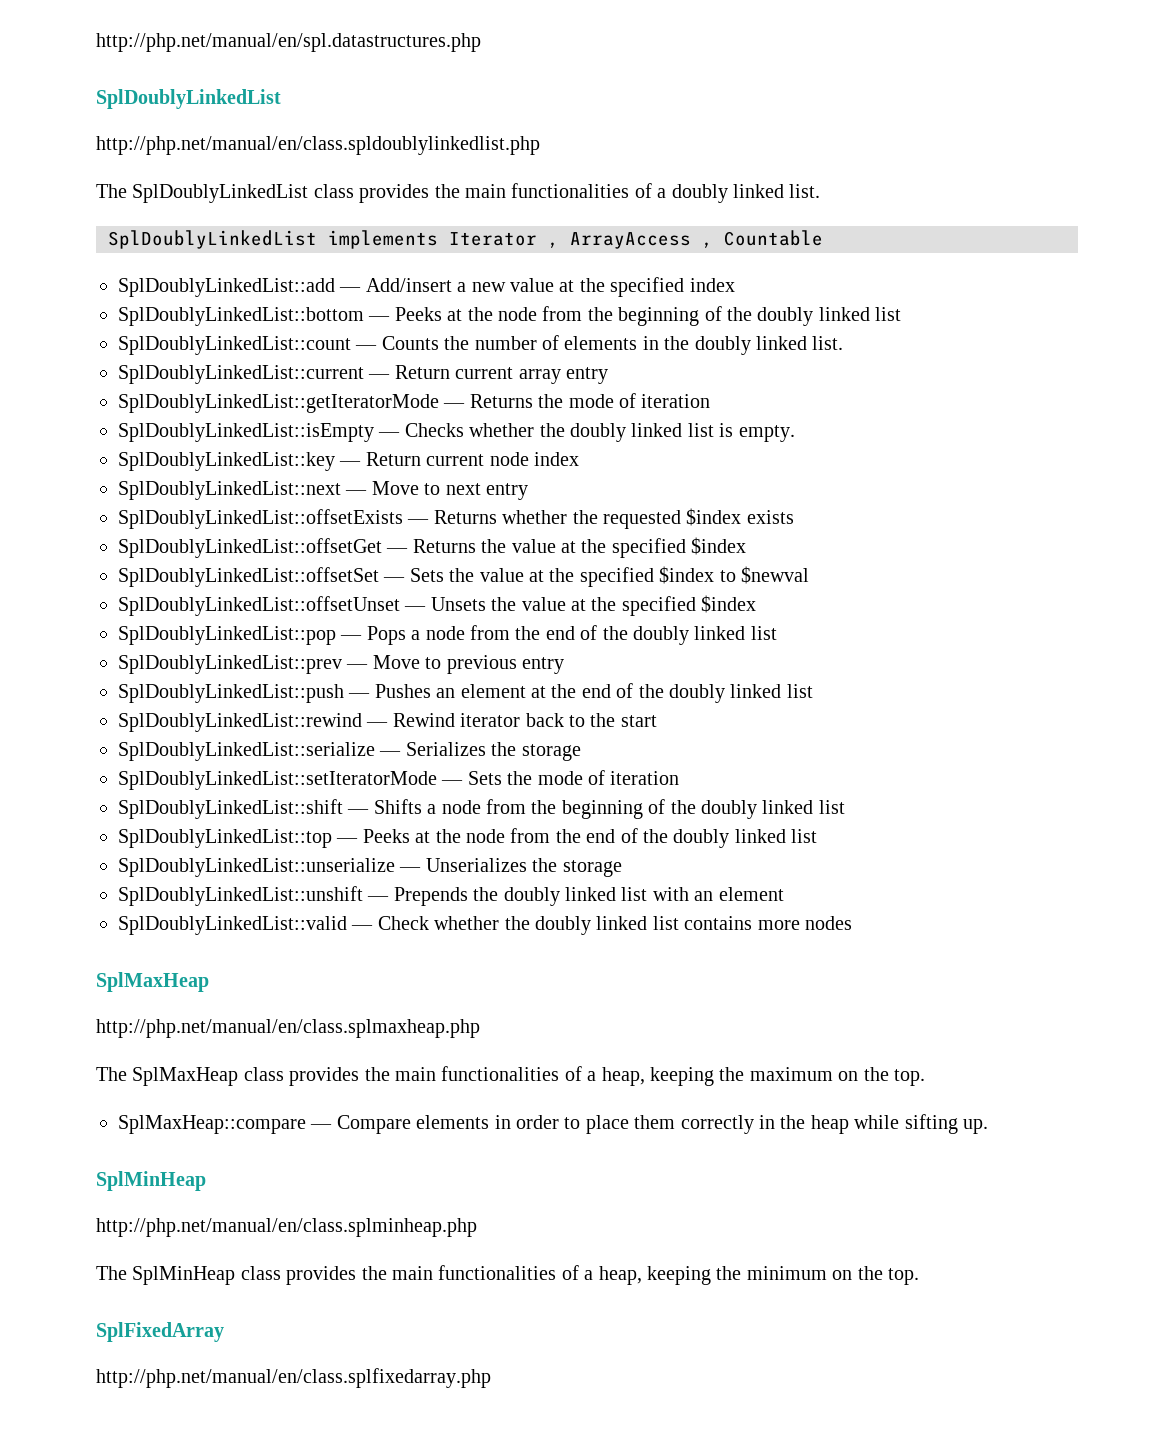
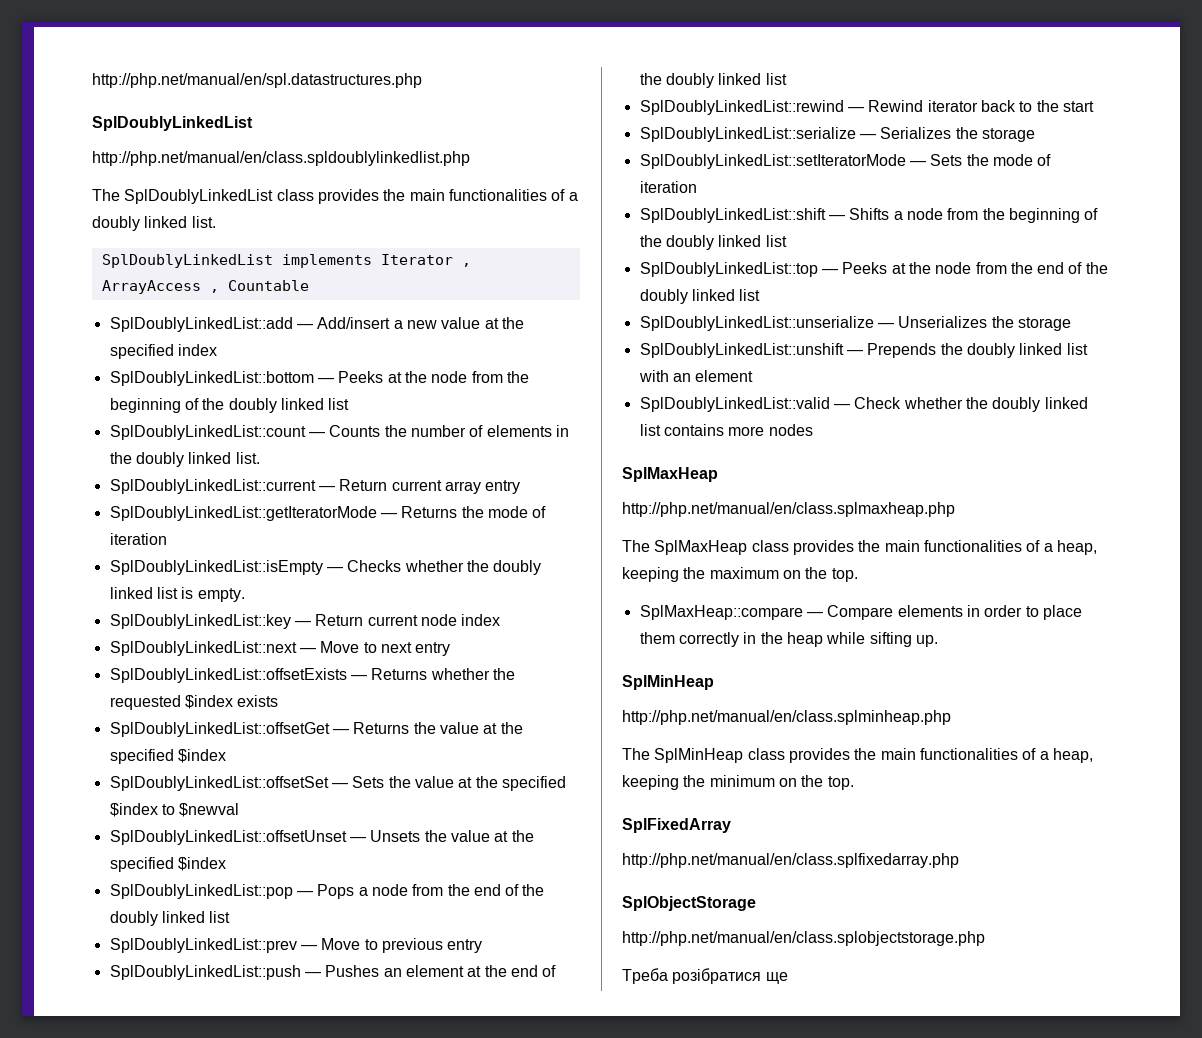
+ SplObjectStorage
+ http://php.net/manual/en/class.splobjectstorage.php
+ Треба розібратися ще

